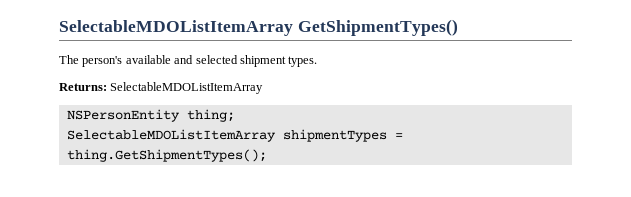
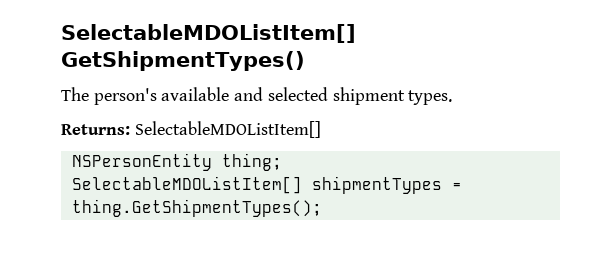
- SelectableMDOListItemArray GetShipmentTypes()
+ SelectableMDOListItem[] GetShipmentTypes()
- Returns: SelectableMDOListItemArray
+ Returns: SelectableMDOListItem[]
- SelectableMDOListItemArray shipmentTypes = thing.GetShipmentTypes();
+ SelectableMDOListItem[] shipmentTypes = thing.GetShipmentTypes();

